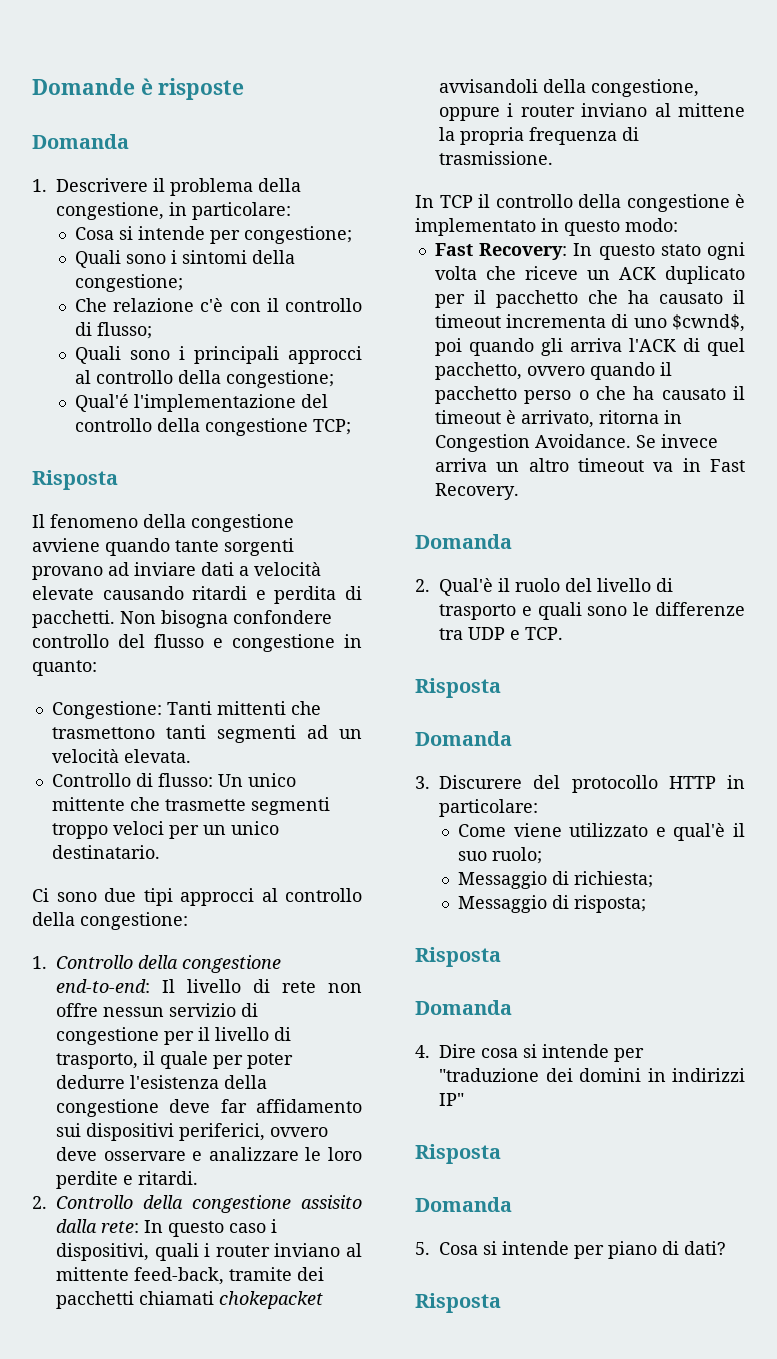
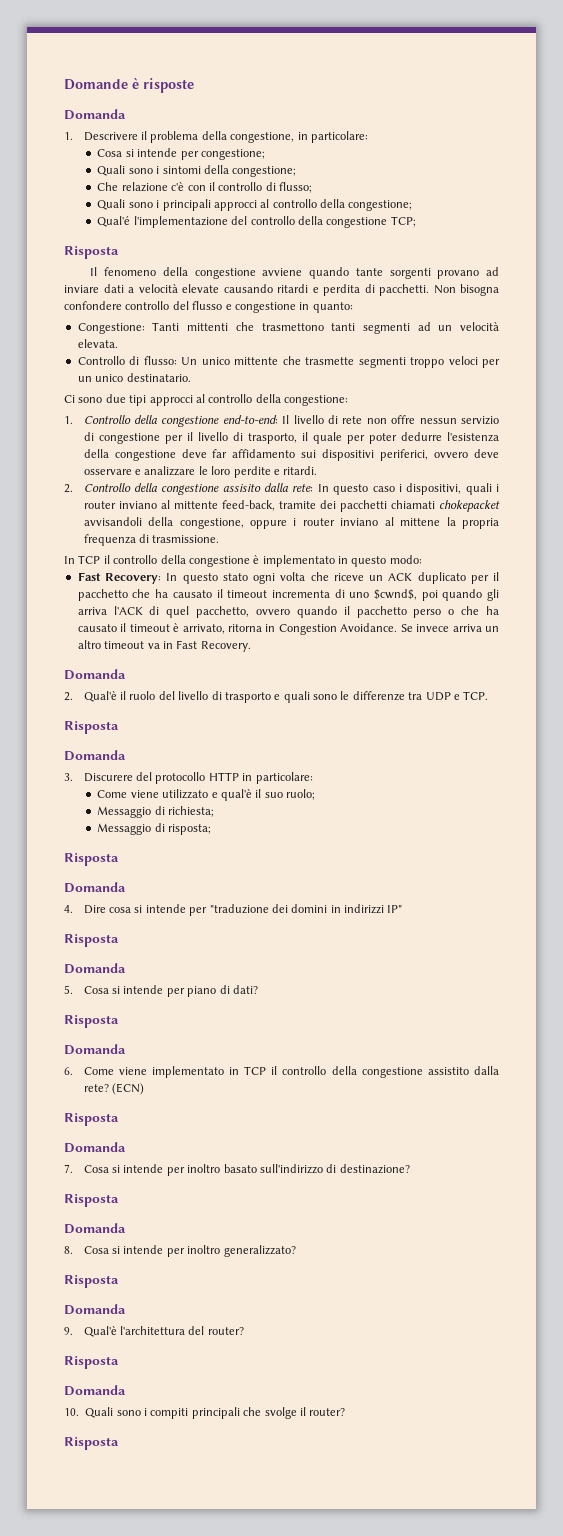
  5. Cosa si intende per piano di dati?
+ Risposta
+ Domanda
+ 6. Come viene implementato in TCP il controllo della congestione assistito dalla rete? (ECN)
+ Risposta
+ Domanda
+ 7. Cosa si intende per inoltro basato sull'indirizzo di destinazione?
+ Risposta
+ Domanda
+ 8. Cosa si intende per inoltro generalizzato?
+ Risposta
+ Domanda
+ 9. Qual'è l'architettura del router?
+ Risposta
+ Domanda
+ 10. Quali sono i compiti principali che svolge il router?

